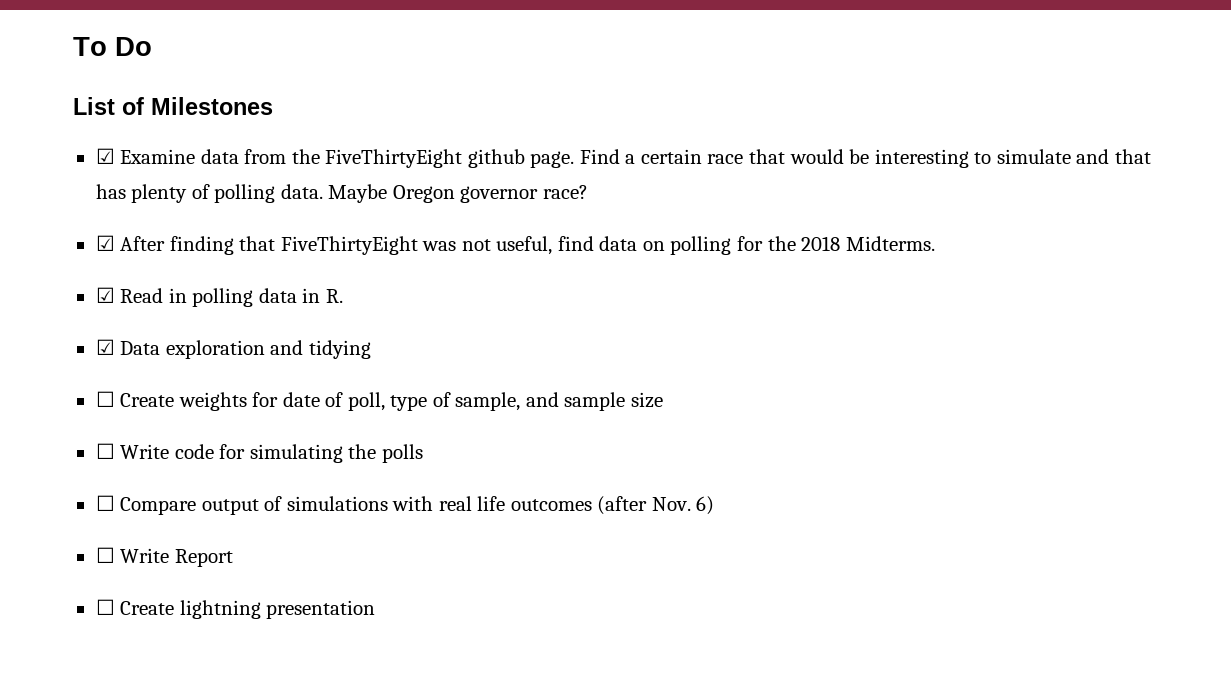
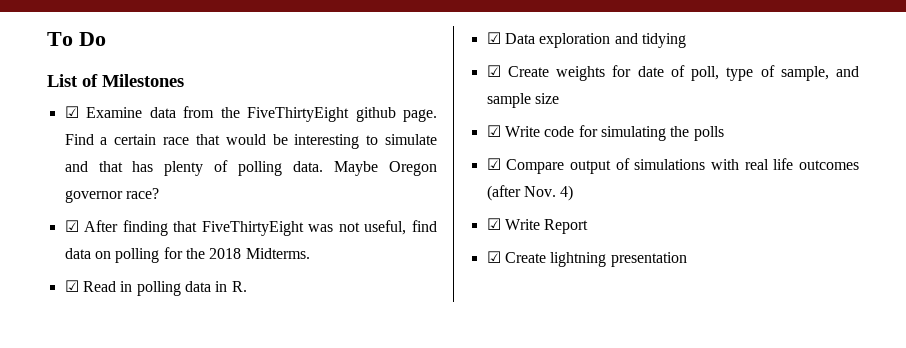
- ☐ Create weights for date of poll, type of sample, and sample size
+ ☑ Create weights for date of poll, type of sample, and sample size
- ☐ Write code for simulating the polls
+ ☑ Write code for simulating the polls
- ☐ Compare output of simulations with real life outcomes (after Nov. 6)
- ☐ Write Report
+ ☑ Compare output of simulations with real life outcomes (after Nov. 4)
+ ☑ Write Report
- ☐ Create lightning presentation
+ ☑ Create lightning presentation

